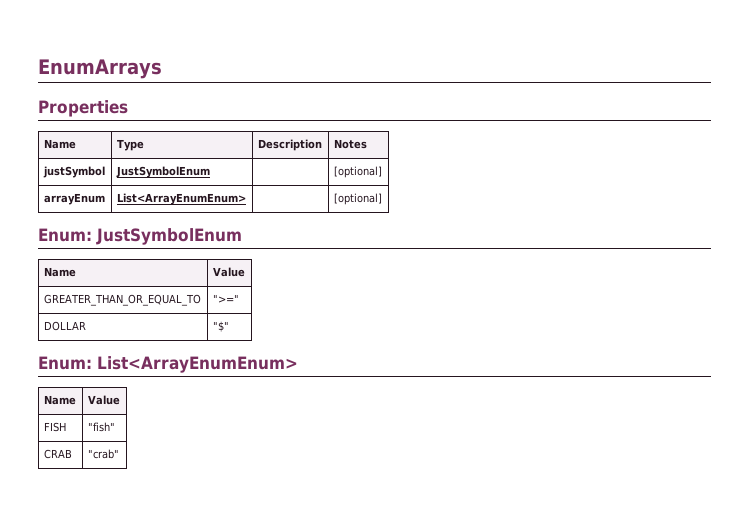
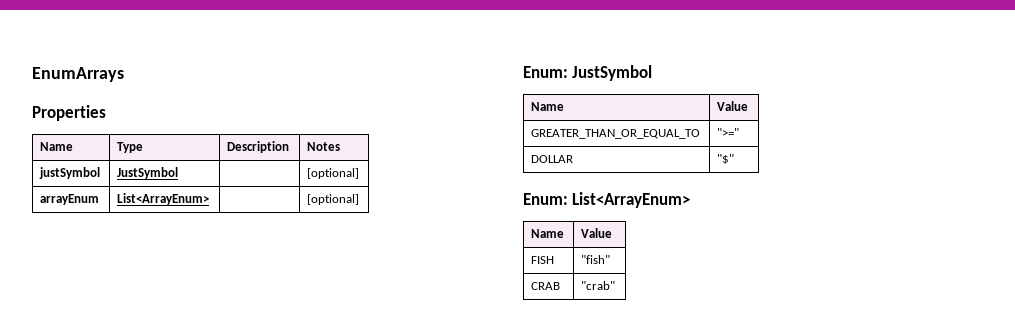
- justSymbol | JustSymbolEnum | | [optional]
+ justSymbol | JustSymbol | | [optional]
- arrayEnum | List<ArrayEnumEnum> | | [optional]
+ arrayEnum | List<ArrayEnum> | | [optional]
- Enum: JustSymbolEnum
+ Enum: JustSymbol
- Enum: List<ArrayEnumEnum>
+ Enum: List<ArrayEnum>

